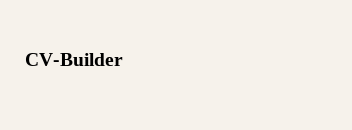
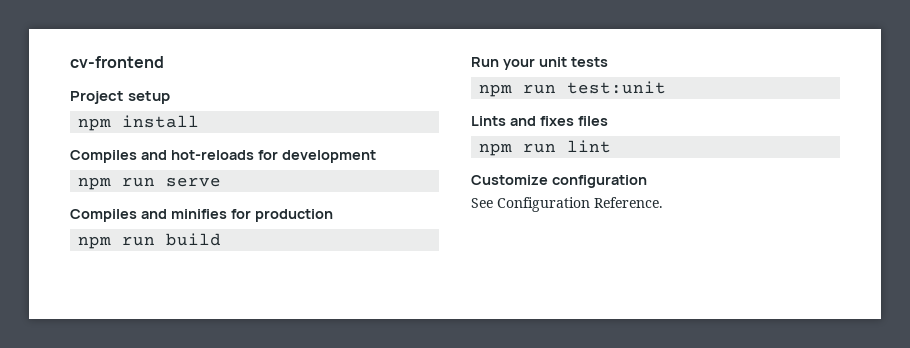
- CV-Builder
+ cv-frontend
+ Project setup
+ npm install
+ Compiles and hot-reloads for development
+ npm run serve
+ Compiles and minifies for production
+ npm run build
+ Run your unit tests
+ npm run test:unit
+ Lints and fixes files
+ npm run lint
+ Customize configuration
+ See Configuration Reference.

